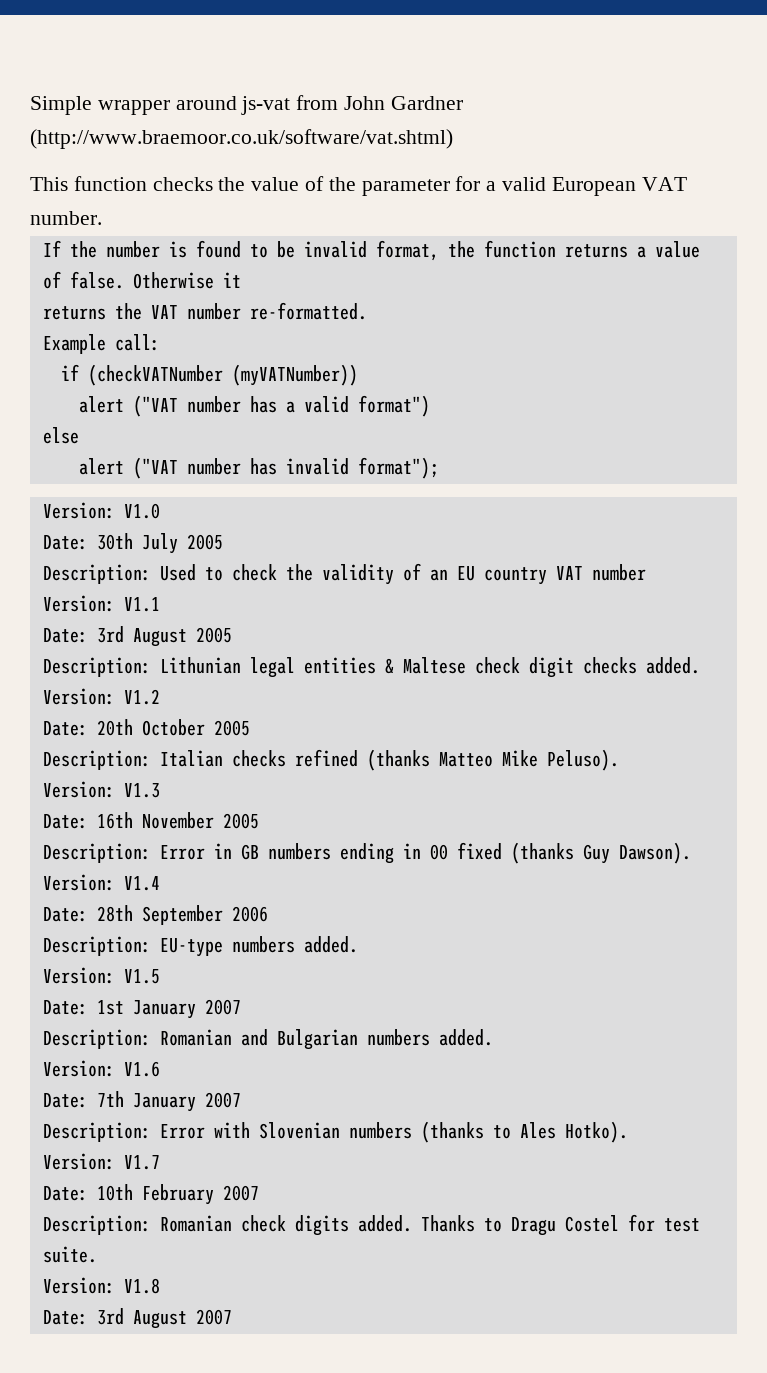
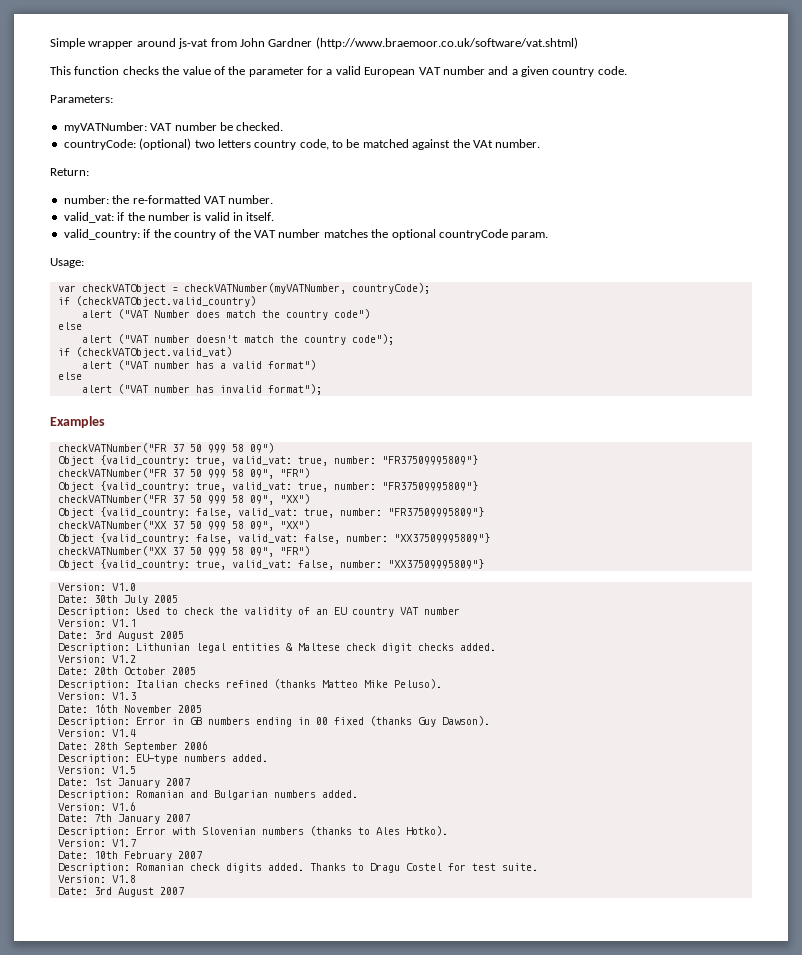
- This function checks the value of the parameter for a valid European VAT number.
- If the number is found to be invalid format, the function returns a value of false. Otherwise it
- returns the VAT number re-formatted.
- Example call:
- if (checkVATNumber (myVATNumber))
+ This function checks the value of the parameter for a valid European VAT number and a given country code.
+ Parameters:
+ myVATNumber: VAT number be checked.
+ countryCode: (optional) two letters country code, to be matched against the VAt number.
+ Return:
+ number: the re-formatted VAT number.
+ valid_vat: if the number is valid in itself.
+ valid_country: if the country of the VAT number matches the optional countryCode param.
+ Usage:
+ var checkVATObject = checkVATNumber(myVATNumber, countryCode);
+ if (checkVATObject.valid_country)
+ alert ("VAT Number does match the country code")
+ else
+ alert ("VAT number doesn't match the country code");
+ if (checkVATObject.valid_vat)
+ Examples
+ checkVATNumber("FR 37 50 999 58 09")
+ Object {valid_country: true, valid_vat: true, number: "FR37509995809"}
+ checkVATNumber("FR 37 50 999 58 09", "FR")
+ Object {valid_country: true, valid_vat: true, number: "FR37509995809"}
+ checkVATNumber("FR 37 50 999 58 09", "XX")
+ Object {valid_country: false, valid_vat: true, number: "FR37509995809"}
+ checkVATNumber("XX 37 50 999 58 09", "XX")
+ Object {valid_country: false, valid_vat: false, number: "XX37509995809"}
+ checkVATNumber("XX 37 50 999 58 09", "FR")
+ Object {valid_country: true, valid_vat: false, number: "XX37509995809"}

